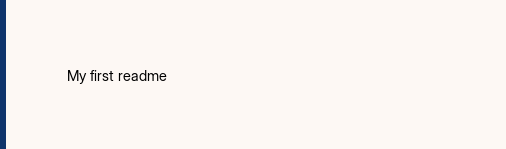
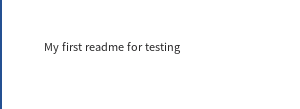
- My first readme
+ My first readme for testing

